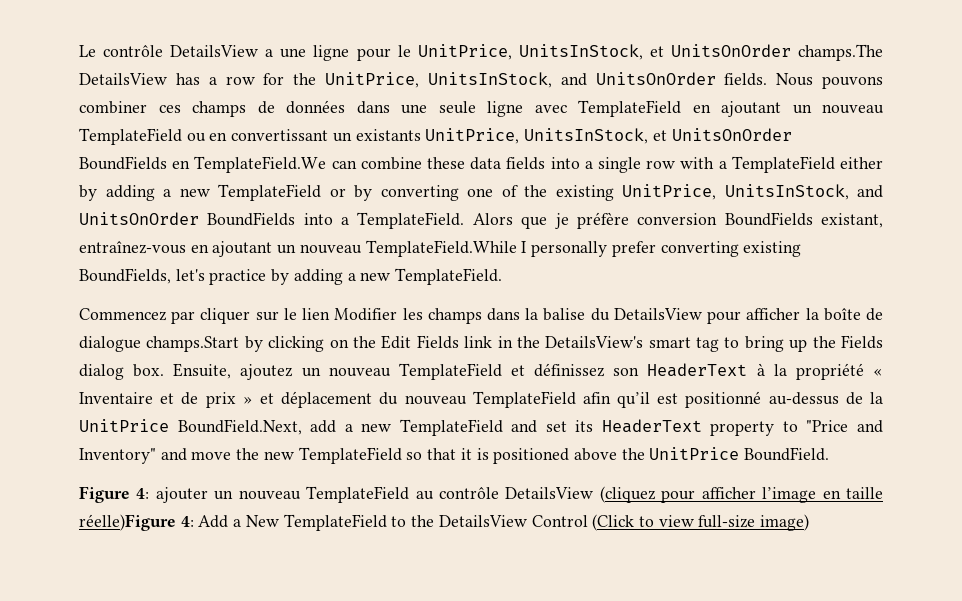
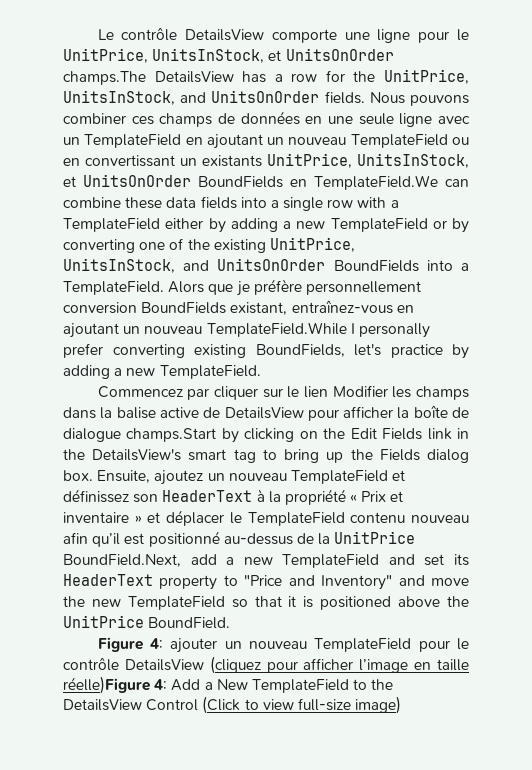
- Le contrôle DetailsView a une ligne pour le UnitPrice, UnitsInStock, et UnitsOnOrder champs.The DetailsView has a row for the UnitPrice, UnitsInStock, and UnitsOnOrder fields.
+ Le contrôle DetailsView comporte une ligne pour le UnitPrice, UnitsInStock, et UnitsOnOrder champs.The DetailsView has a row for the UnitPrice, UnitsInStock, and UnitsOnOrder fields.
- Nous pouvons combiner ces champs de données dans une seule ligne avec TemplateField en ajoutant un nouveau TemplateField ou en convertissant un existants UnitPrice, UnitsInStock, et UnitsOnOrder BoundFields en TemplateField.We can combine these data fields into a single row with a TemplateField either by adding a new TemplateField or by converting one of the existing UnitPrice, UnitsInStock, and UnitsOnOrder BoundFields into a TemplateField.
+ Nous pouvons combiner ces champs de données en une seule ligne avec un TemplateField en ajoutant un nouveau TemplateField ou en convertissant un existants UnitPrice, UnitsInStock, et UnitsOnOrder BoundFields en TemplateField.We can combine these data fields into a single row with a TemplateField either by adding a new TemplateField or by converting one of the existing UnitPrice, UnitsInStock, and UnitsOnOrder BoundFields into a TemplateField.
- Alors que je préfère conversion BoundFields existant, entraînez-vous en ajoutant un nouveau TemplateField.While I personally prefer converting existing BoundFields, let's practice by adding a new TemplateField.
+ Alors que je préfère personnellement conversion BoundFields existant, entraînez-vous en ajoutant un nouveau TemplateField.While I personally prefer converting existing BoundFields, let's practice by adding a new TemplateField.
- Commencez par cliquer sur le lien Modifier les champs dans la balise du DetailsView pour afficher la boîte de dialogue champs.Start by clicking on the Edit Fields link in the DetailsView's smart tag to bring up the Fields dialog box.
+ Commencez par cliquer sur le lien Modifier les champs dans la balise active de DetailsView pour afficher la boîte de dialogue champs.Start by clicking on the Edit Fields link in the DetailsView's smart tag to bring up the Fields dialog box.
- Ensuite, ajoutez un nouveau TemplateField et définissez son HeaderText à la propriété « Inventaire et de prix » et déplacement du nouveau TemplateField afin qu’il est positionné au-dessus de la UnitPrice BoundField.Next, add a new TemplateField and set its HeaderText property to "Price and Inventory" and move the new TemplateField so that it is positioned above the UnitPrice BoundField.
+ Ensuite, ajoutez un nouveau TemplateField et définissez son HeaderText à la propriété « Prix et inventaire » et déplacer le TemplateField contenu nouveau afin qu’il est positionné au-dessus de la UnitPrice BoundField.Next, add a new TemplateField and set its HeaderText property to "Price and Inventory" and move the new TemplateField so that it is positioned above the UnitPrice BoundField.
- Figure 4: ajouter un nouveau TemplateField au contrôle DetailsView (cliquez pour afficher l’image en taille réelle)Figure 4: Add a New TemplateField to the DetailsView Control (Click to view full-size image)
+ Figure 4: ajouter un nouveau TemplateField pour le contrôle DetailsView (cliquez pour afficher l’image en taille réelle)Figure 4: Add a New TemplateField to the DetailsView Control (Click to view full-size image)

